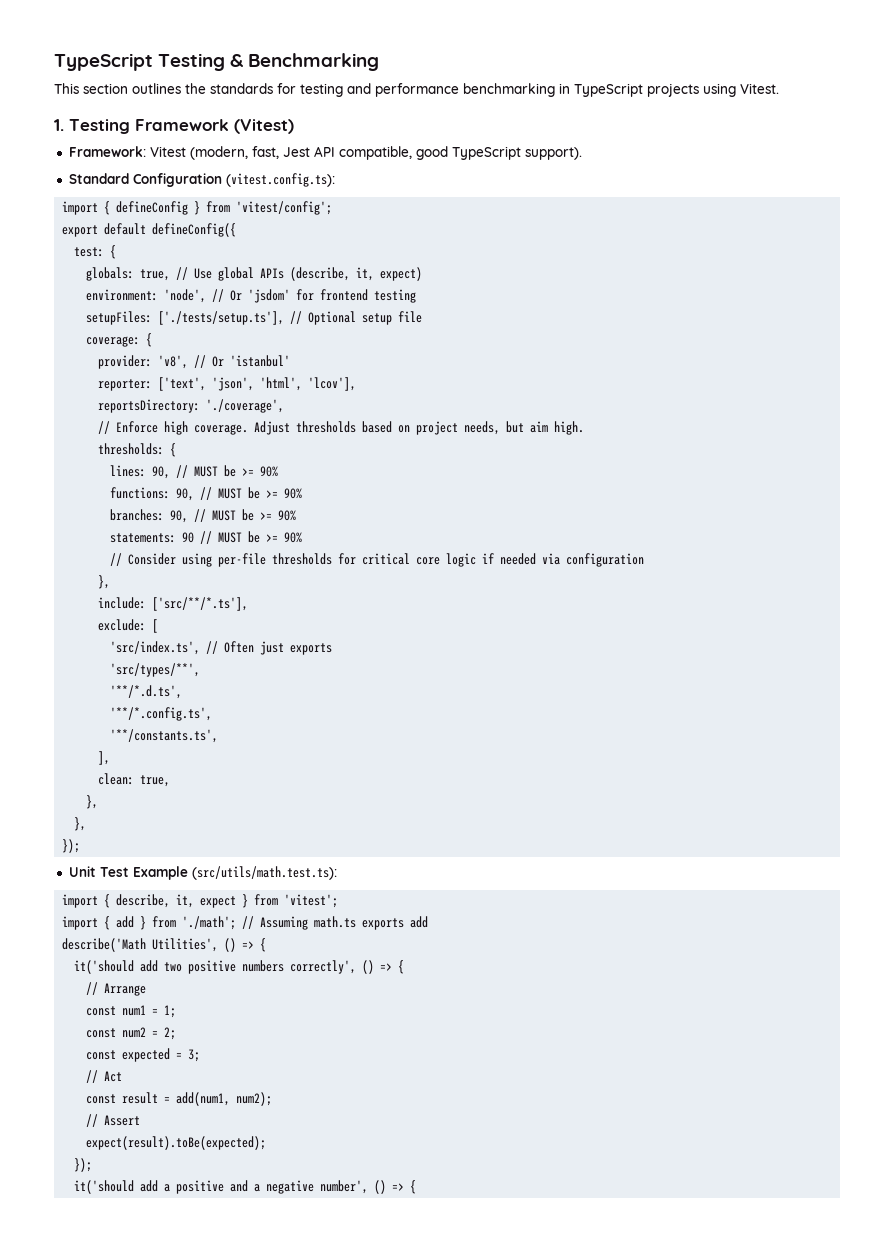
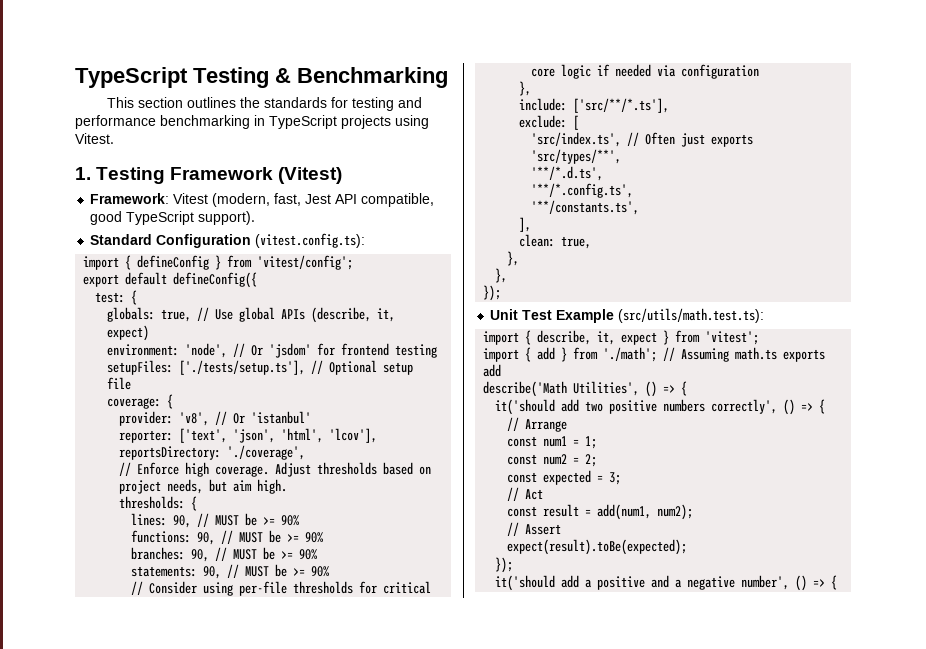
- statements: 90 // MUST be >= 90%
+ statements: 90, // MUST be >= 90%

